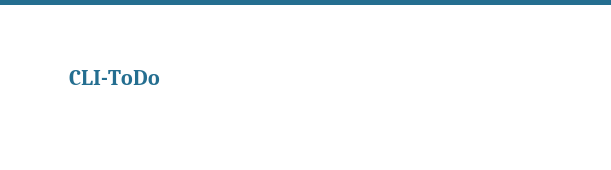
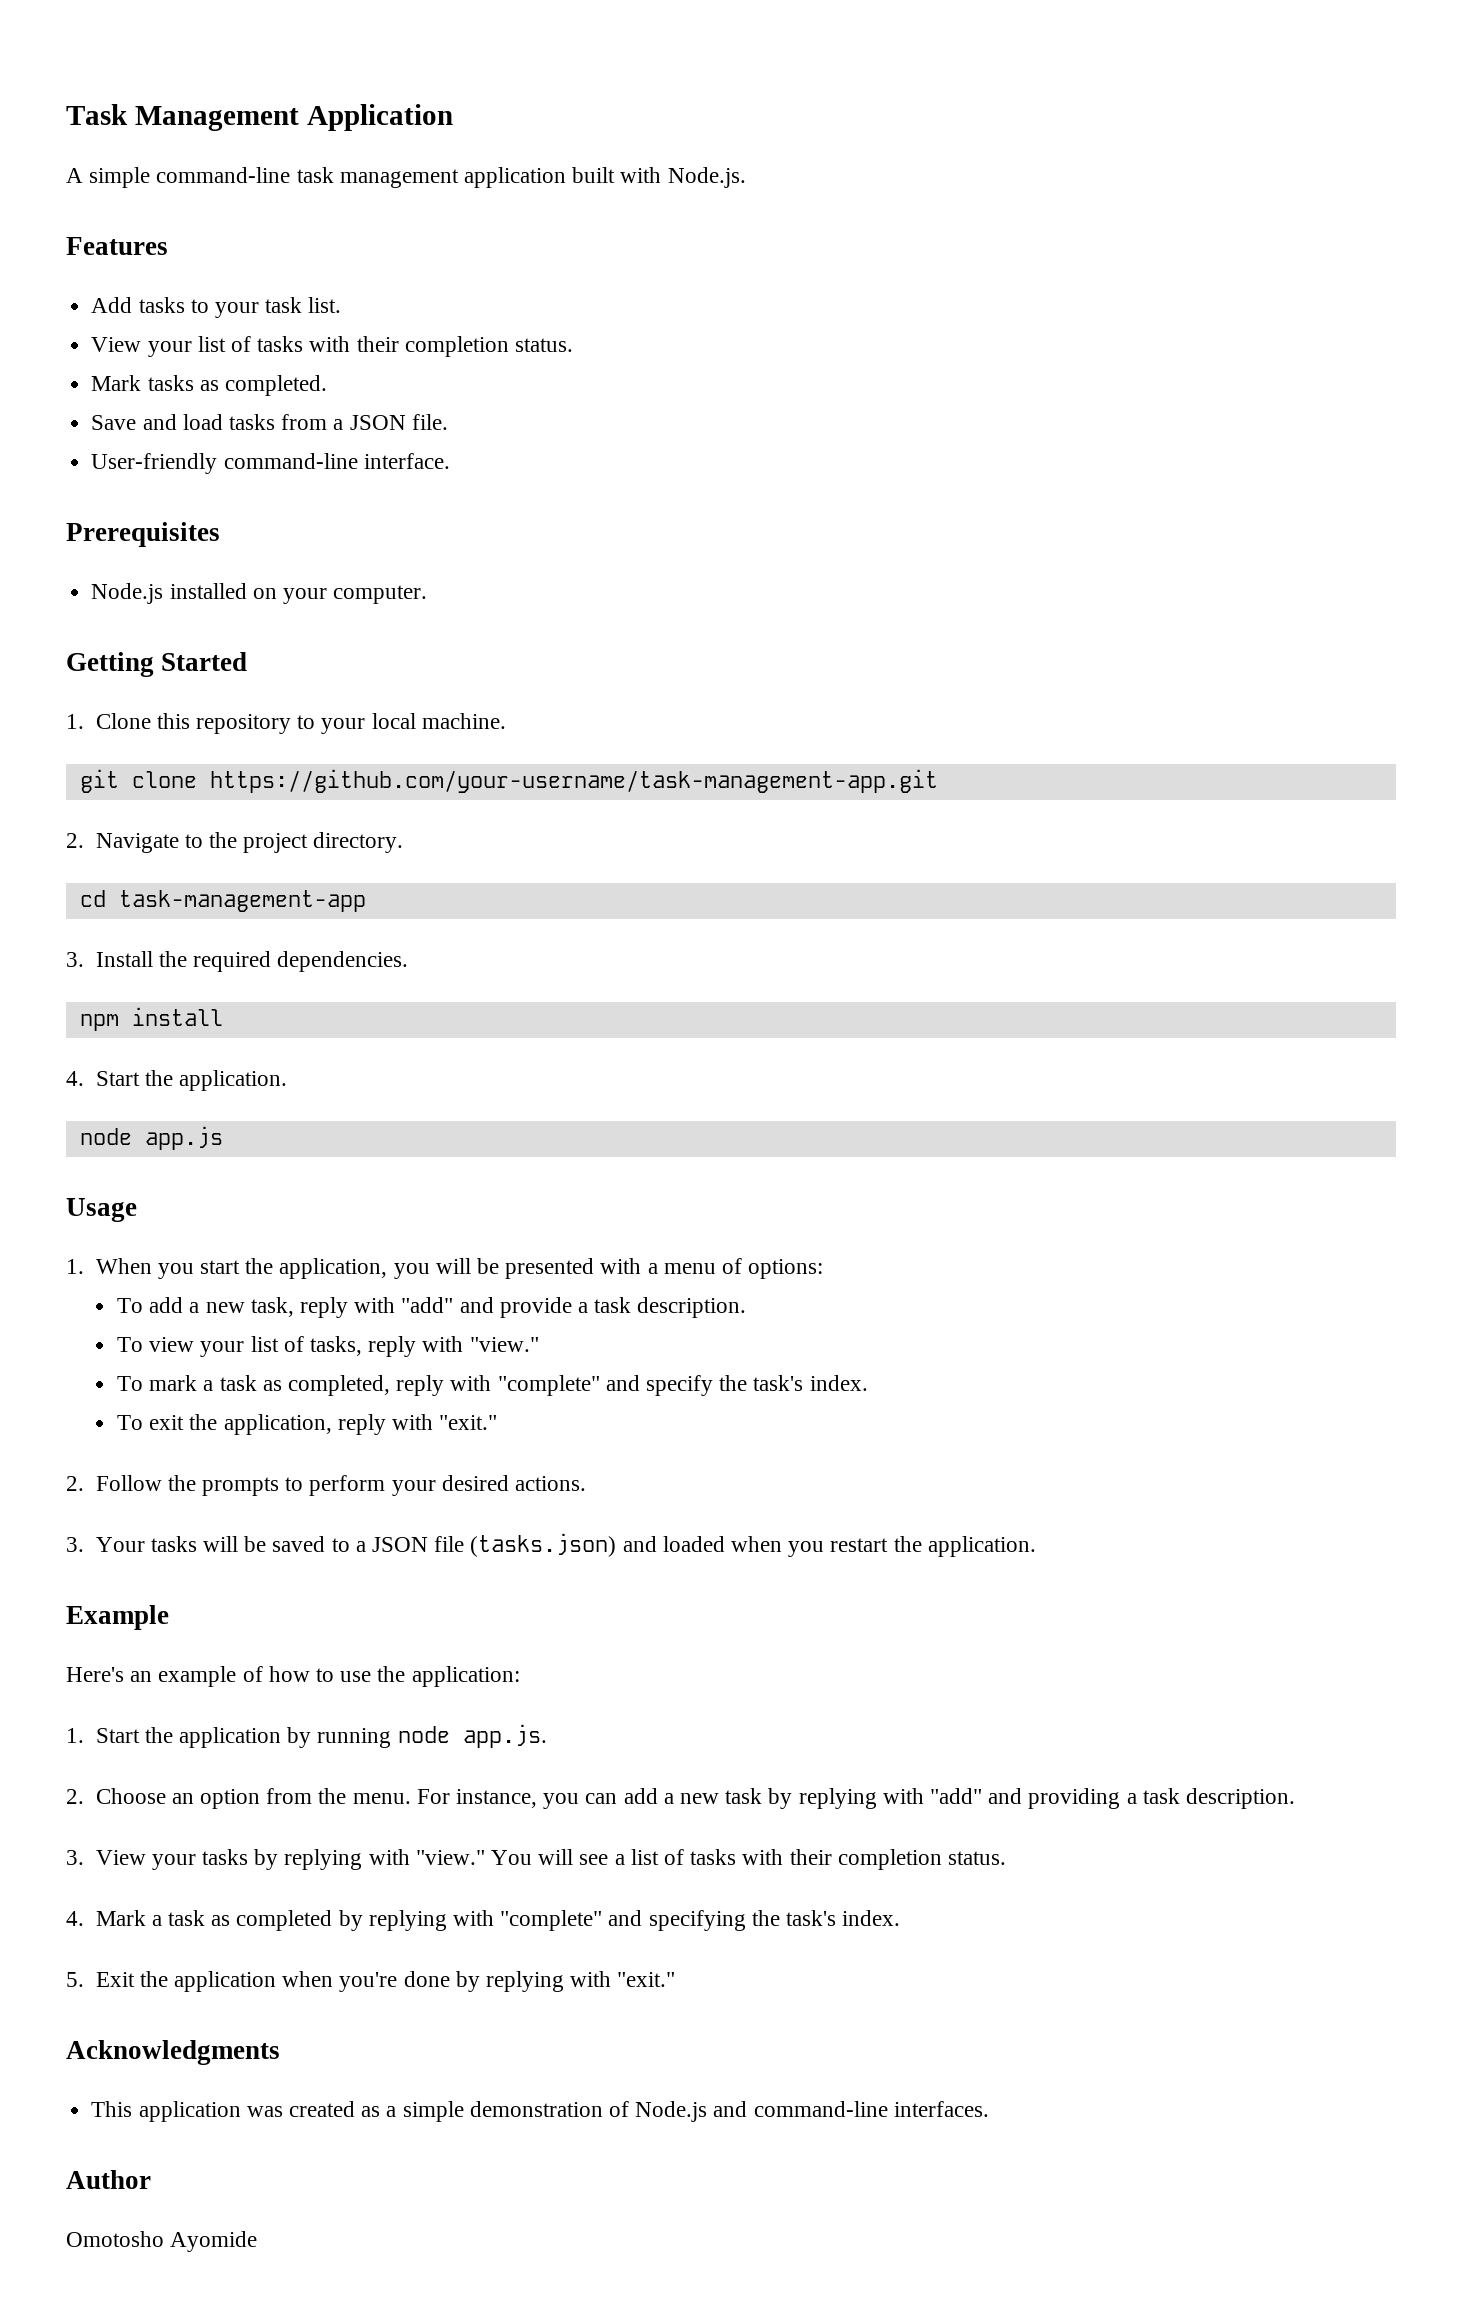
- CLI-ToDo
+ Task Management Application
+ A simple command-line task management application built with Node.js.
+ Features
+ Add tasks to your task list.
+ View your list of tasks with their completion status.
+ Mark tasks as completed.
+ Save and load tasks from a JSON file.
+ User-friendly command-line interface.
+ Prerequisites
+ Node.js installed on your computer.
+ Getting Started
+ 1. Clone this repository to your local machine.
+ git clone https://github.com/your-username/task-management-app.git
+ 2. Navigate to the project directory.
+ cd task-management-app
+ 3. Install the required dependencies.
+ npm install
+ 4. Start the application.
+ node app.js
+ Usage
+ 1. When you start the application, you will be presented with a menu of options:
+ To add a new task, reply with "add" and provide a task description.
+ To view your list of tasks, reply with "view."
+ To mark a task as completed, reply with "complete" and specify the task's index.
+ To exit the application, reply with "exit."
+ 2. Follow the prompts to perform your desired actions.
+ 3. Your tasks will be saved to a JSON file (tasks.json) and loaded when you restart the application.
+ Example
+ Here's an example of how to use the application:
+ 1. Start the application by running node app.js.
+ 2. Choose an option from the menu. For instance, you can add a new task by replying with "add" and providing a task description.
+ 3. View your tasks by replying with "view." You will see a list of tasks with their completion status.
+ 4. Mark a task as completed by replying with "complete" and specifying the task's index.
+ 5. Exit the application when you're done by replying with "exit."
+ Acknowledgments
+ This application was created as a simple demonstration of Node.js and command-line interfaces.
+ Author
+ Omotosho Ayomide

